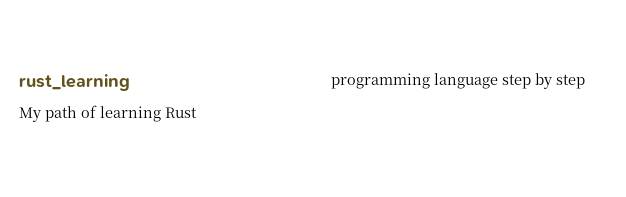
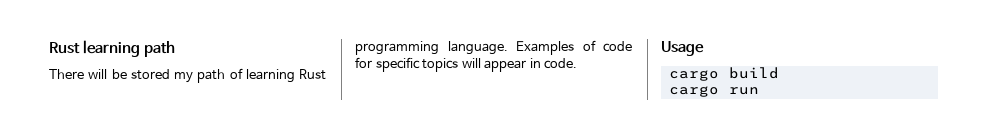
- rust_learning
- My path of learning Rust programming language step by step
+ Rust learning path
+ There will be stored my path of learning Rust programming language. Examples of code for specific topics will appear in code.
+ Usage
+ cargo build
+ cargo run

